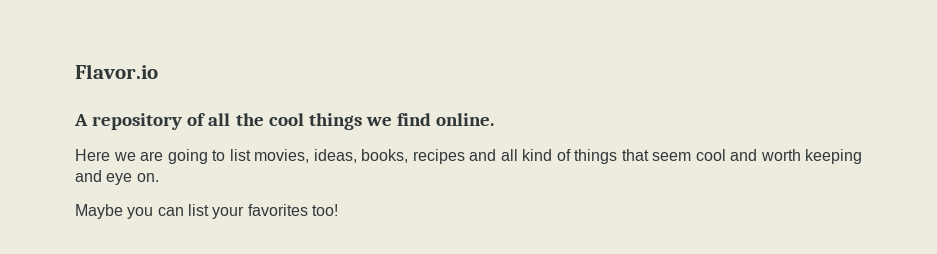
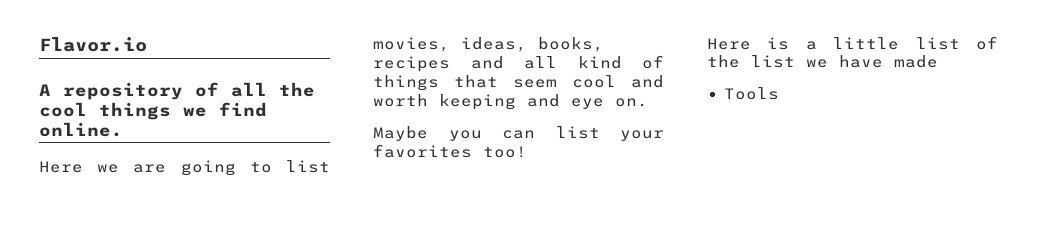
+ Here is a little list of the list we have made
+ Tools

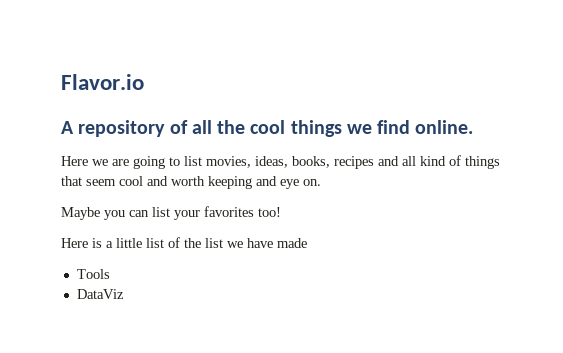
+ DataViz

